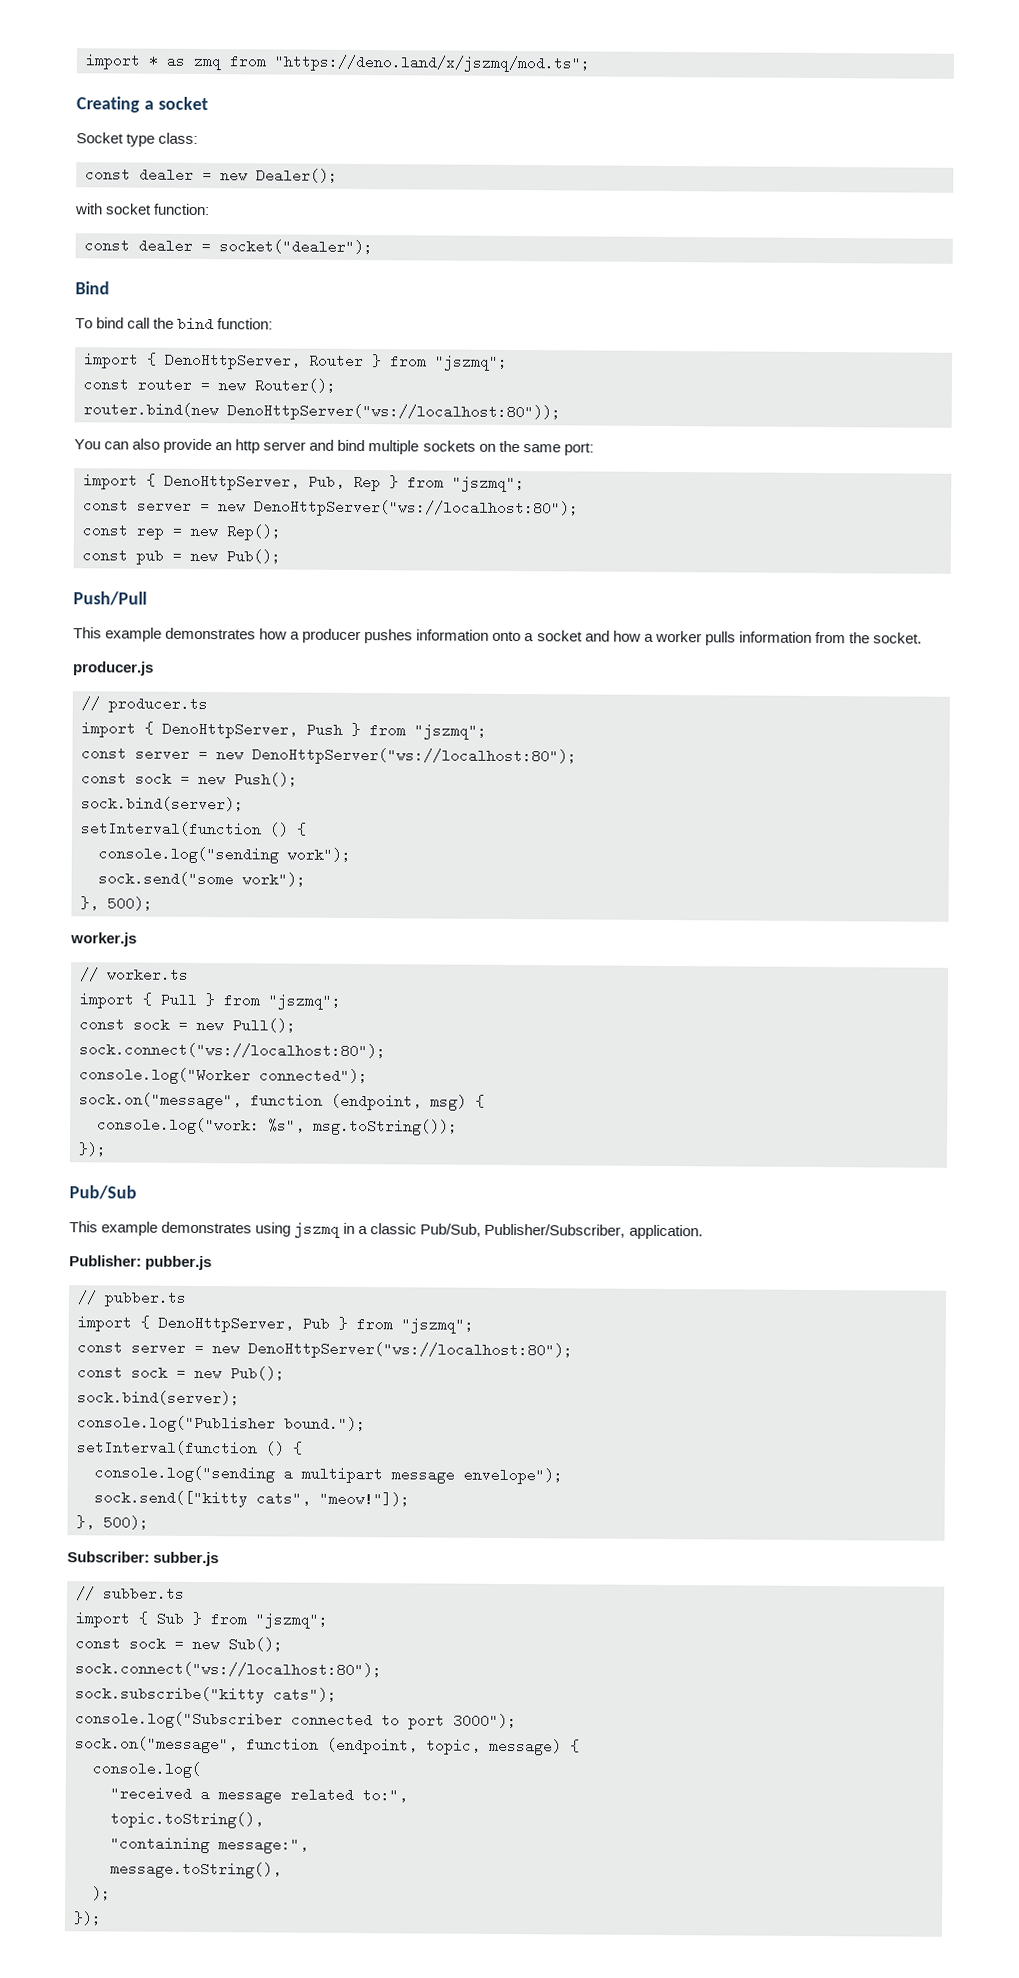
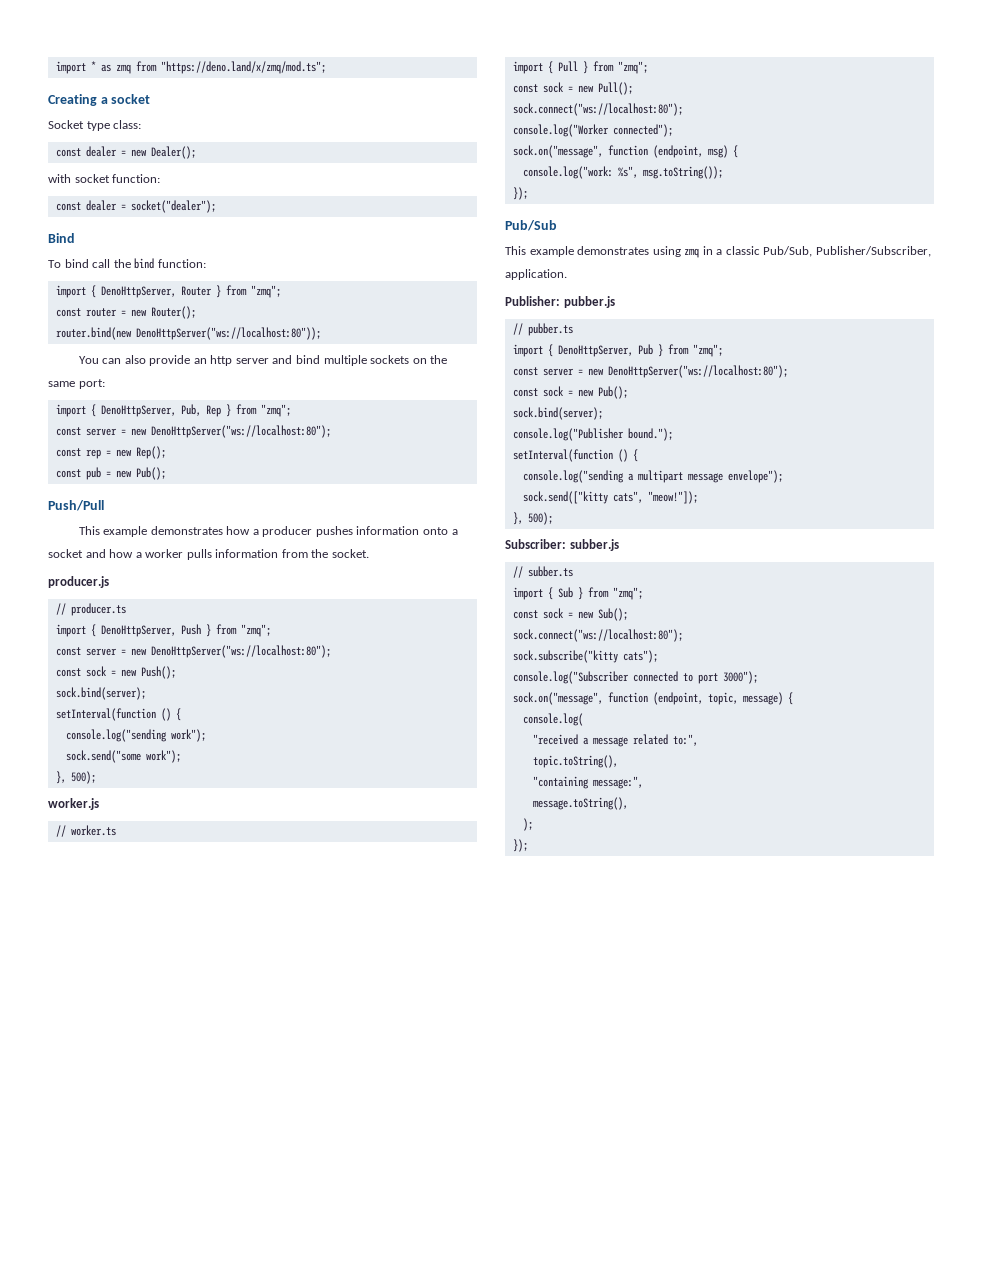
- import * as zmq from "https://deno.land/x/jszmq/mod.ts";
+ import * as zmq from "https://deno.land/x/zmq/mod.ts";
- import { DenoHttpServer, Router } from "jszmq";
+ import { DenoHttpServer, Router } from "zmq";
- import { DenoHttpServer, Pub, Rep } from "jszmq";
+ import { DenoHttpServer, Pub, Rep } from "zmq";
- import { DenoHttpServer, Push } from "jszmq";
+ import { DenoHttpServer, Push } from "zmq";
- import { Pull } from "jszmq";
+ import { Pull } from "zmq";
- This example demonstrates using jszmq in a classic Pub/Sub, Publisher/Subscriber, application.
+ This example demonstrates using zmq in a classic Pub/Sub, Publisher/Subscriber, application.
- import { DenoHttpServer, Pub } from "jszmq";
+ import { DenoHttpServer, Pub } from "zmq";
- import { Sub } from "jszmq";
+ import { Sub } from "zmq";

